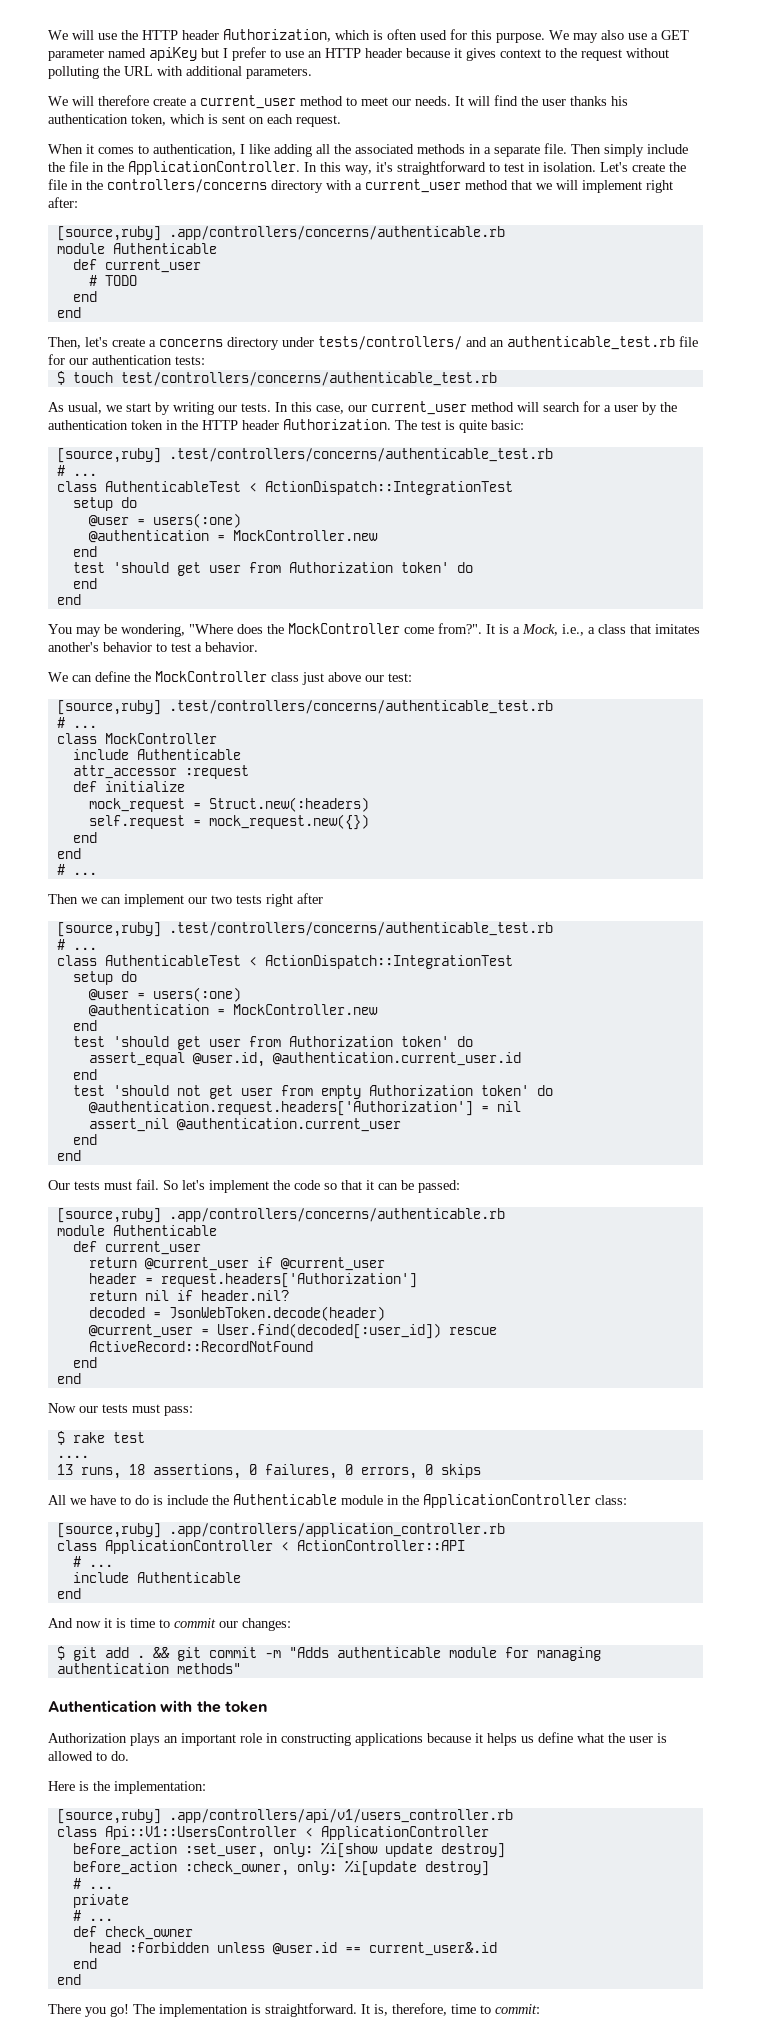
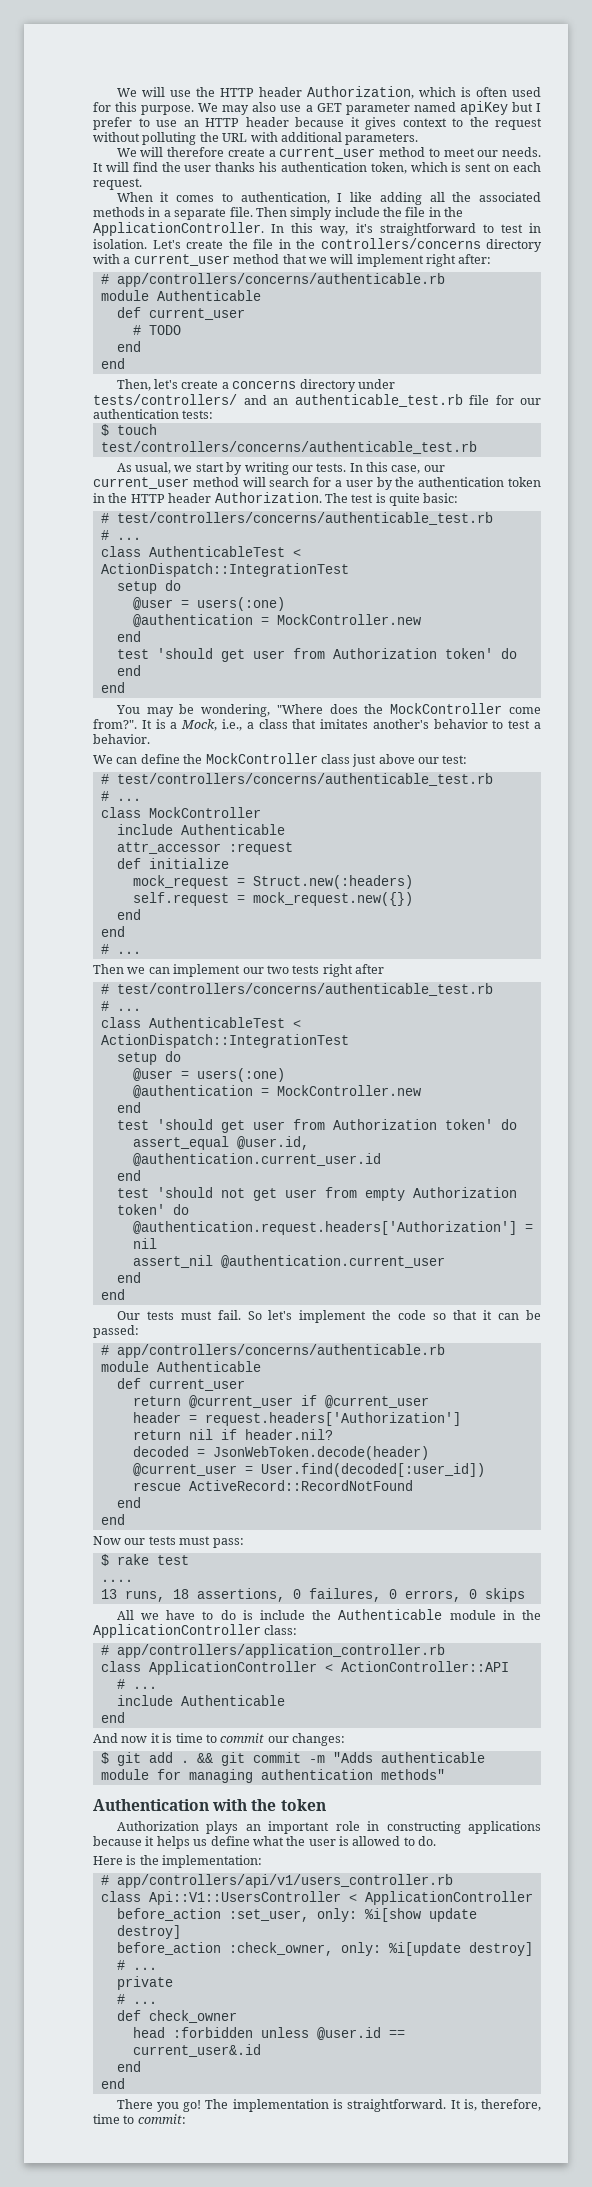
  Let's create the file in the controllers/concerns directory with a current_user method that we will implement right after:
- [source,ruby] .app/controllers/concerns/authenticable.rb
+ # app/controllers/concerns/authenticable.rb
  The test is quite basic:
- [source,ruby] .test/controllers/concerns/authenticable_test.rb
+ # test/controllers/concerns/authenticable_test.rb
  We can define the MockController class just above our test:
- [source,ruby] .test/controllers/concerns/authenticable_test.rb
+ # test/controllers/concerns/authenticable_test.rb
  Then we can implement our two tests right after
- [source,ruby] .test/controllers/concerns/authenticable_test.rb
+ # test/controllers/concerns/authenticable_test.rb
  So let's implement the code so that it can be passed:
- [source,ruby] .app/controllers/concerns/authenticable.rb
+ # app/controllers/concerns/authenticable.rb
- [source,ruby] .app/controllers/application_controller.rb
+ # app/controllers/application_controller.rb
- [source,ruby] .app/controllers/api/v1/users_controller.rb
+ # app/controllers/api/v1/users_controller.rb

